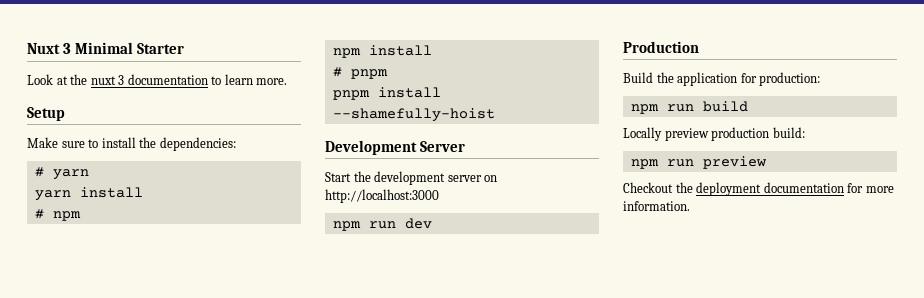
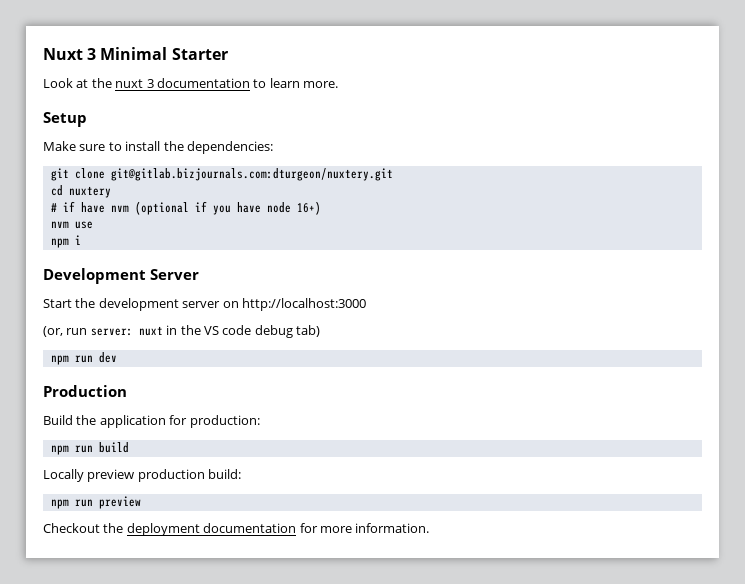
- # yarn
- yarn install
- # npm
- npm install
- # pnpm
- pnpm install --shamefully-hoist
+ git clone git@gitlab.bizjournals.com:dturgeon/nuxtery.git
+ cd nuxtery
+ # if have nvm (optional if you have node 16+)
+ nvm use
+ npm i
+ (or, run server: nuxt in the VS code debug tab)

